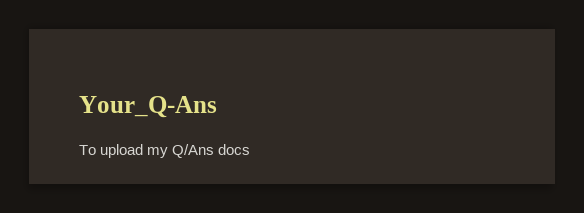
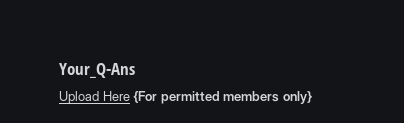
- To upload my Q/Ans docs
+ Upload Here {For permitted members only}

